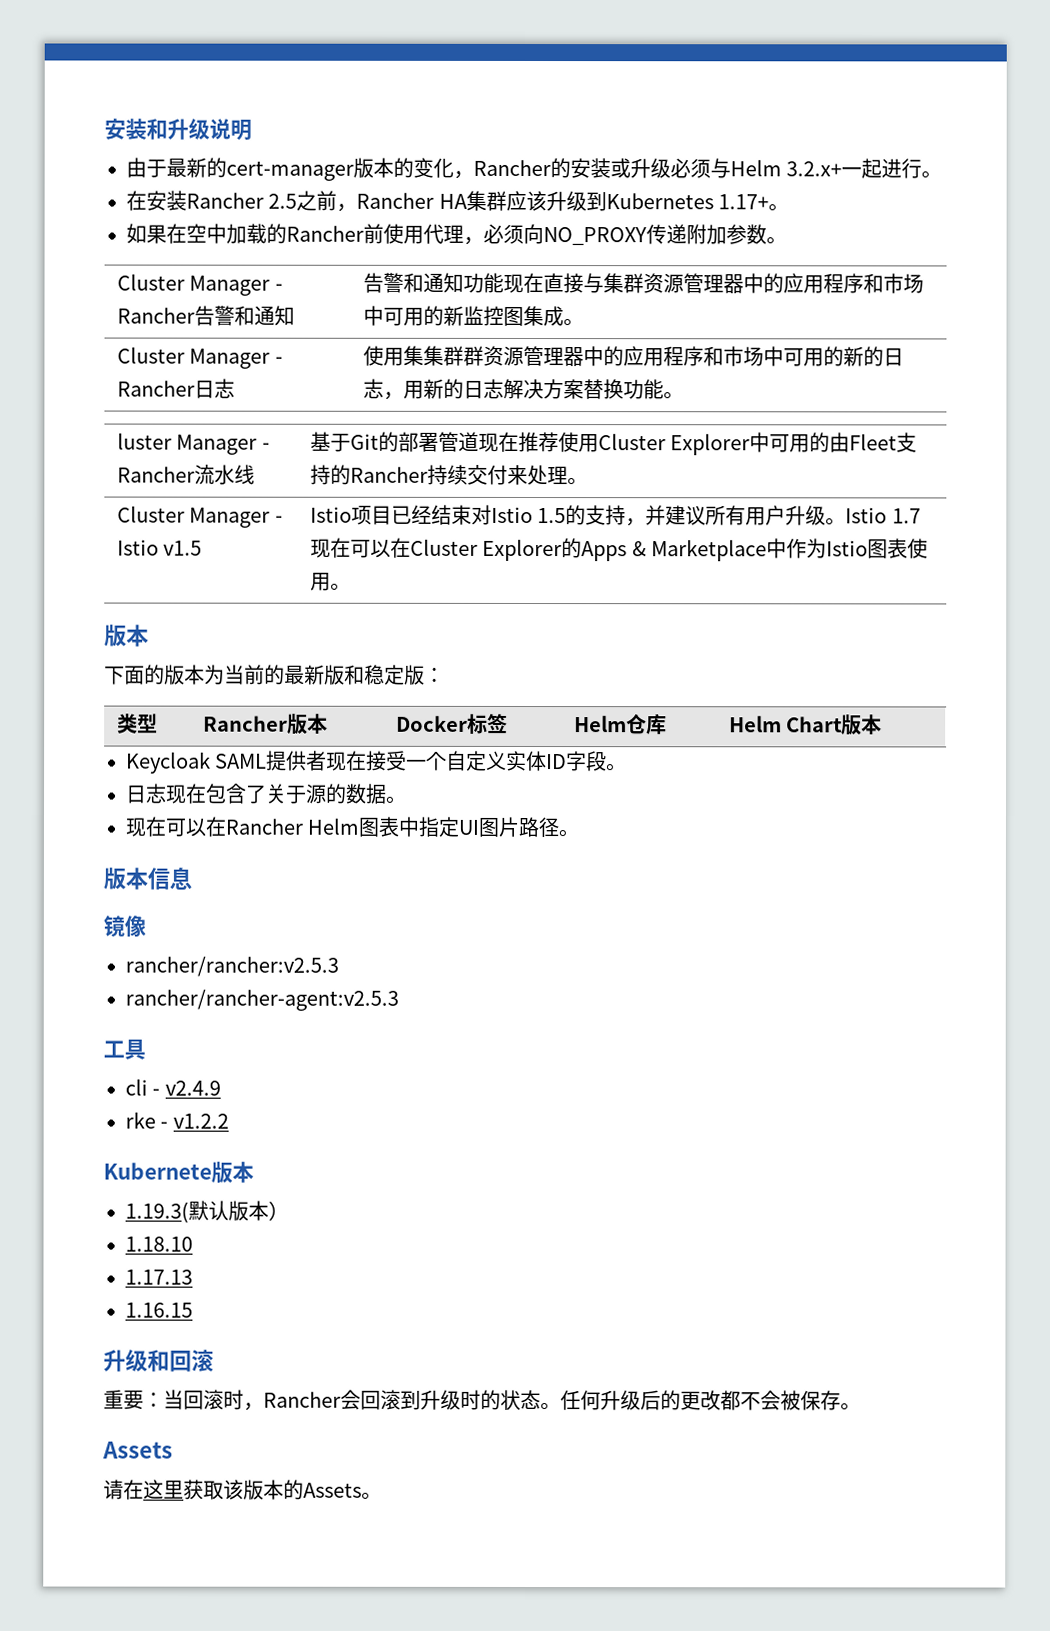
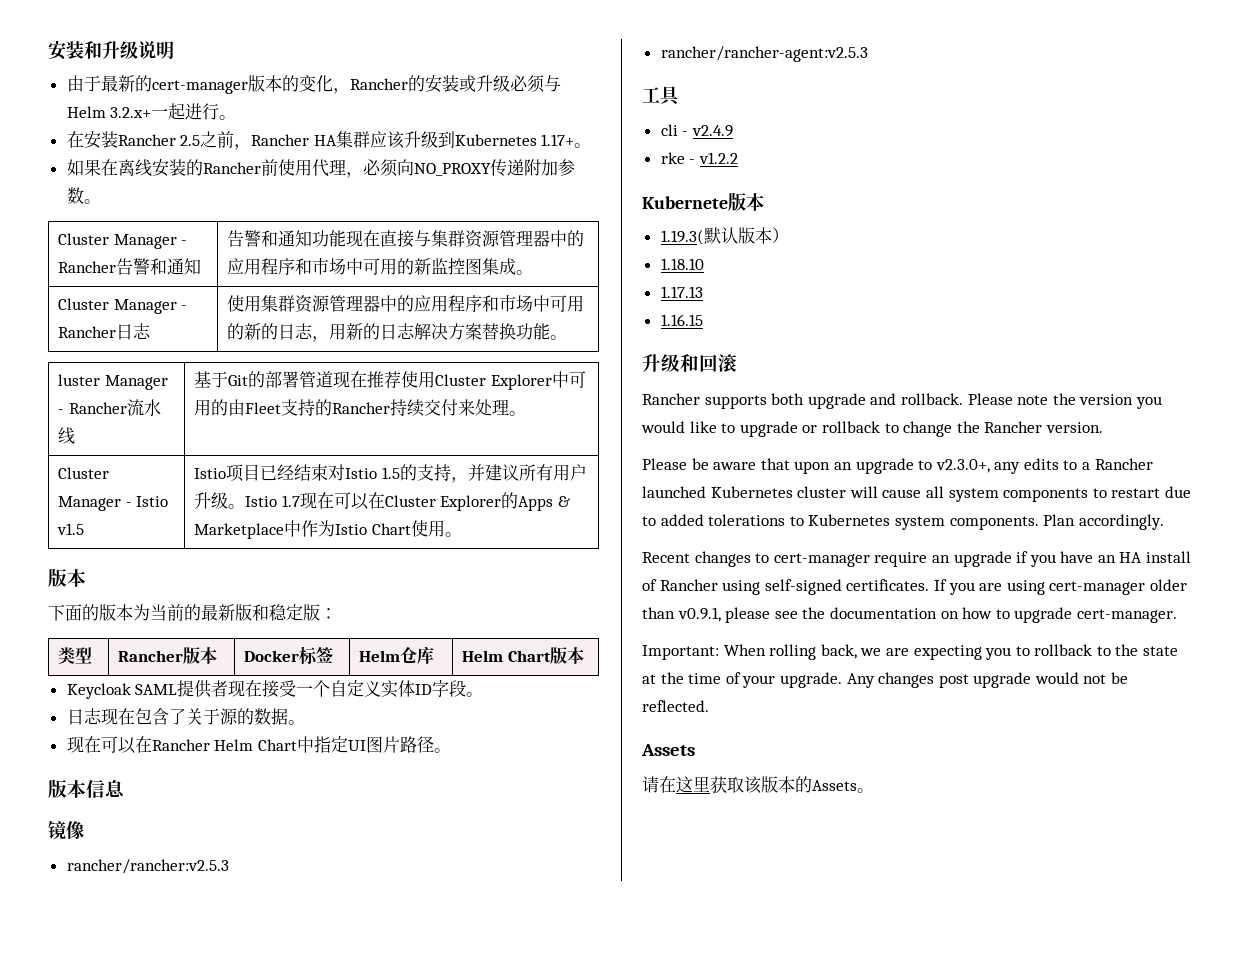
- 如果在空中加载的Rancher前使用代理，必须向NO_PROXY传递附加参数。
+ 如果在离线安装的Rancher前使用代理，必须向NO_PROXY传递附加参数。
- Cluster Manager - Rancher日志 | 使用集集群群资源管理器中的应用程序和市场中可用的新的日志，用新的日志解决方案替换功能。
+ Cluster Manager - Rancher日志 | 使用集群资源管理器中的应用程序和市场中可用的新的日志，用新的日志解决方案替换功能。
- Cluster Manager - Istio v1.5 | Istio项目已经结束对Istio 1.5的支持，并建议所有用户升级。Istio 1.7现在可以在Cluster Explorer的Apps & Marketplace中作为Istio图表使用。
+ Cluster Manager - Istio v1.5 | Istio项目已经结束对Istio 1.5的支持，并建议所有用户升级。Istio 1.7现在可以在Cluster Explorer的Apps & Marketplace中作为Istio Chart使用。
- 现在可以在Rancher Helm图表中指定UI图片路径。
+ 现在可以在Rancher Helm Chart中指定UI图片路径。
- 重要：当回滚时，Rancher会回滚到升级时的状态。任何升级后的更改都不会被保存。
+ Rancher supports both upgrade and rollback. Please note the version you would like to upgrade or rollback to change the Rancher version.
+ Please be aware that upon an upgrade to v2.3.0+, any edits to a Rancher launched Kubernetes cluster will cause all system components to restart due to added tolerations to Kubernetes system components. Plan accordingly.
+ Recent changes to cert-manager require an upgrade if you have an HA install of Rancher using self-signed certificates. If you are using cert-manager older than v0.9.1, please see the documentation on how to upgrade cert-manager.
+ Important: When rolling back, we are expecting you to rollback to the state at the time of your upgrade. Any changes post upgrade would not be reflected.

